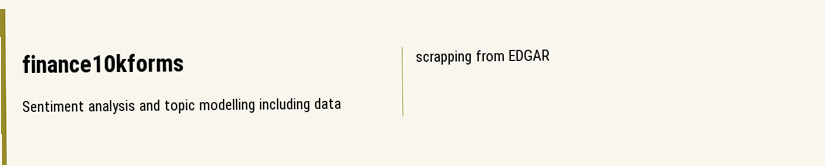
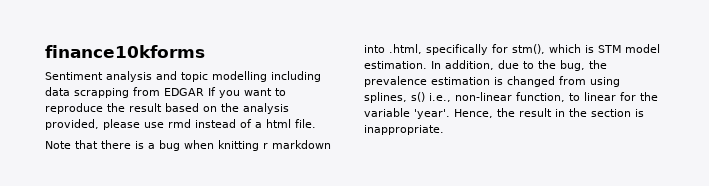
- Sentiment analysis and topic modelling including data scrapping from EDGAR
+ Sentiment analysis and topic modelling including data scrapping from EDGAR If you want to reproduce the result based on the analysis provided, please use rmd instead of a html file.
+ Note that there is a bug when knitting r markdown into .html, specifically for stm(), which is STM model estimation. In addition, due to the bug, the prevalence estimation is changed from using splines, s() i.e., non-linear function, to linear for the variable 'year'. Hence, the result in the section is inappropriate.

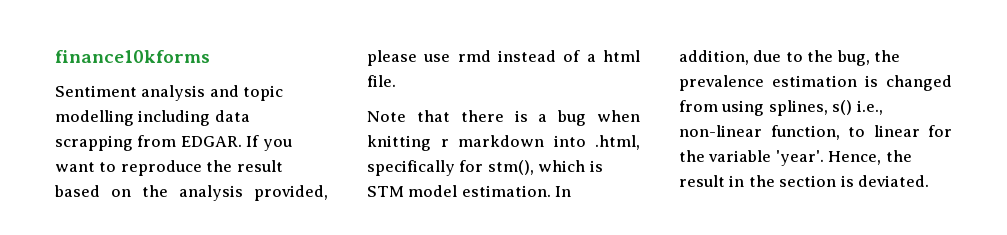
- Sentiment analysis and topic modelling including data scrapping from EDGAR If you want to reproduce the result based on the analysis provided, please use rmd instead of a html file.
+ Sentiment analysis and topic modelling including data scrapping from EDGAR. If you want to reproduce the result based on the analysis provided, please use rmd instead of a html file.
- Hence, the result in the section is inappropriate.
+ Hence, the result in the section is deviated.

